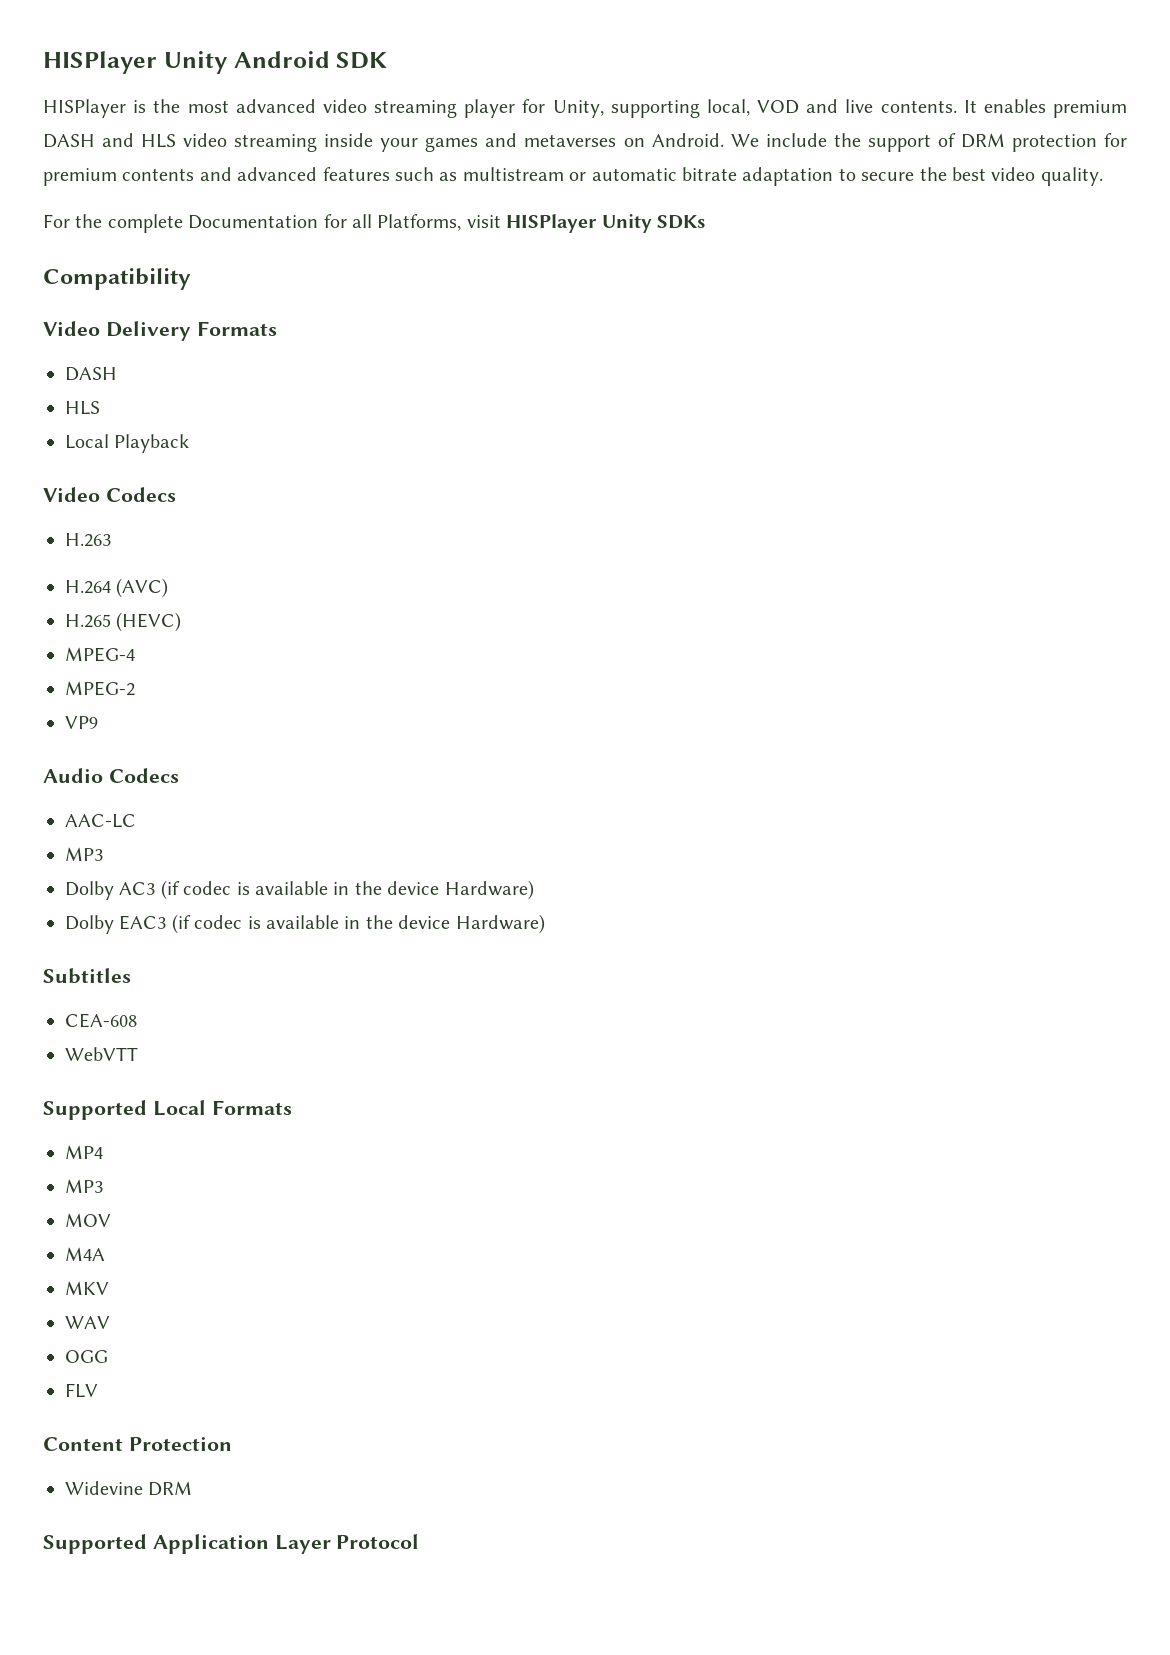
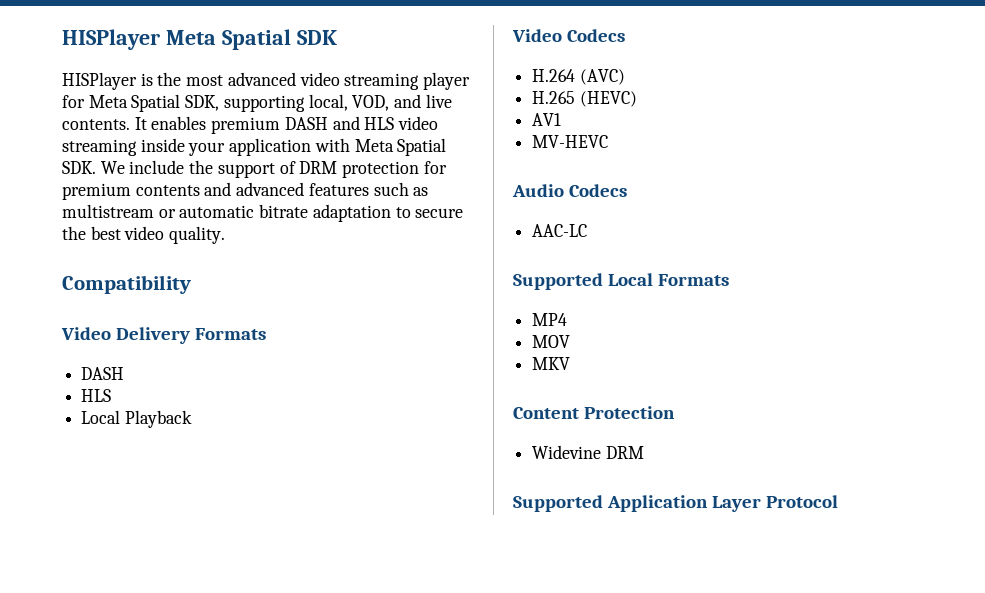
- HISPlayer Unity Android SDK
+ HISPlayer Meta Spatial SDK
- HISPlayer is the most advanced video streaming player for Unity, supporting local, VOD and live contents.
+ HISPlayer is the most advanced video streaming player for Meta Spatial SDK, supporting local, VOD, and live contents.
- It enables premium DASH and HLS video streaming inside your games and metaverses on Android. We include the support of DRM protection for premium contents and advanced features such as multistream or automatic bitrate adaptation to secure the best video quality.
+ It enables premium DASH and HLS video streaming inside your application with Meta Spatial SDK. We include the support of DRM protection for premium contents and advanced features such as multistream or automatic bitrate adaptation to secure the best video quality.
- For the complete Documentation for all Platforms, visit HISPlayer Unity SDKs
- H.263
- MPEG-4
- MPEG-2
- VP9
+ AV1
+ MV-HEVC
  AAC-LC
- MP3
- Dolby AC3 (if codec is available in the device Hardware)
- Dolby EAC3 (if codec is available in the device Hardware)
- Subtitles
- CEA-608
- WebVTT
  MP4
- MP3
- M4A
- WAV
- OGG
- FLV

